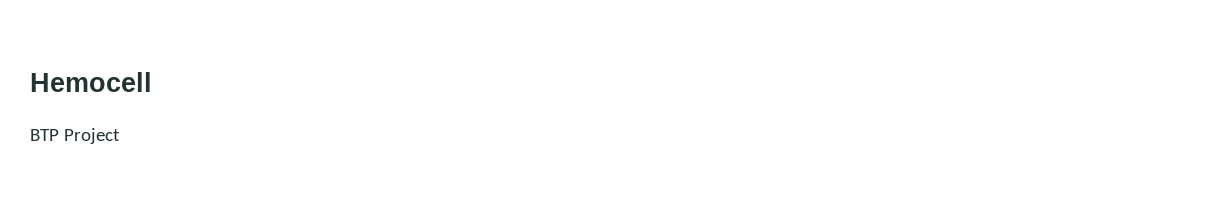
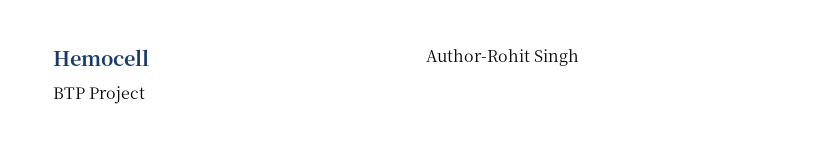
+ Author-Rohit Singh

